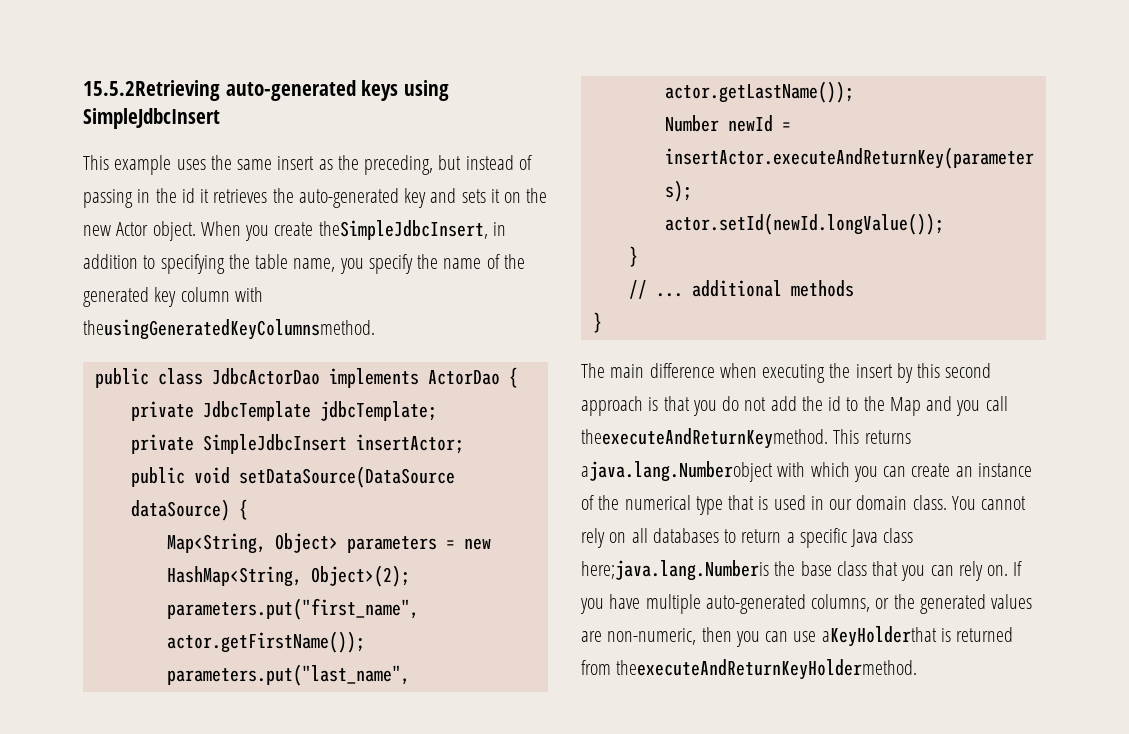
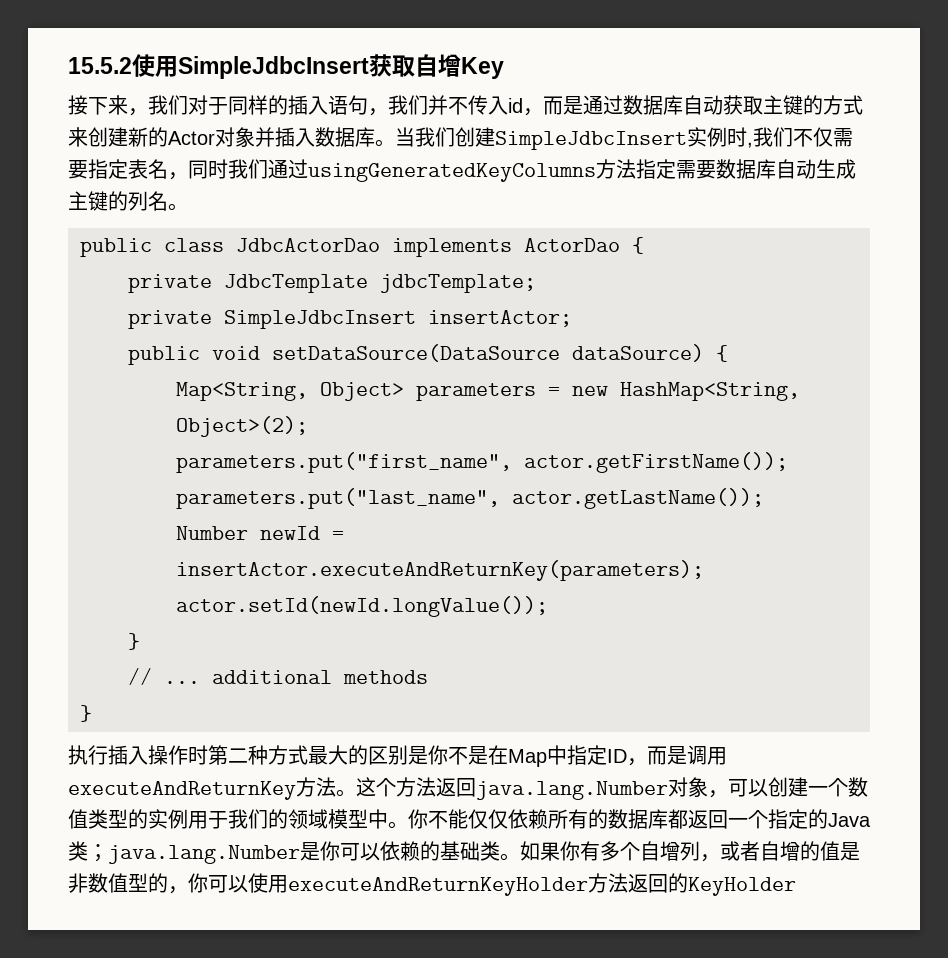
- 15.5.2Retrieving auto-generated keys using SimpleJdbcInsert
- This example uses the same insert as the preceding, but instead of passing in the id it retrieves the auto-generated key and sets it on the new Actor object. When you create theSimpleJdbcInsert, in addition to specifying the table name, you specify the name of the generated key column with theusingGeneratedKeyColumnsmethod.
+ 15.5.2使用SimpleJdbcInsert获取自增Key
+ 接下来，我们对于同样的插入语句，我们并不传入id，而是通过数据库自动获取主键的方式来创建新的Actor对象并插入数据库。当我们创建SimpleJdbcInsert实例时,我们不仅需要指定表名，同时我们通过usingGeneratedKeyColumns方法指定需要数据库自动生成主键的列名。
- The main difference when executing the insert by this second approach is that you do not add the id to the Map and you call theexecuteAndReturnKeymethod. This returns ajava.lang.Numberobject with which you can create an instance of the numerical type that is used in our domain class. You cannot rely on all databases to return a specific Java class here;java.lang.Numberis the base class that you can rely on. If you have multiple auto-generated columns, or the generated values are non-numeric, then you can use aKeyHolderthat is returned from theexecuteAndReturnKeyHoldermethod.
+ 执行插入操作时第二种方式最大的区别是你不是在Map中指定ID，而是调用executeAndReturnKey方法。这个方法返回java.lang.Number对象，可以创建一个数值类型的实例用于我们的领域模型中。你不能仅仅依赖所有的数据库都返回一个指定的Java类；java.lang.Number是你可以依赖的基础类。如果你有多个自增列，或者自增的值是非数值型的，你可以使用executeAndReturnKeyHolder方法返回的KeyHolder

